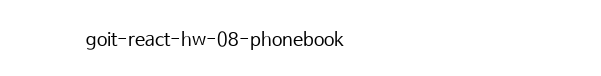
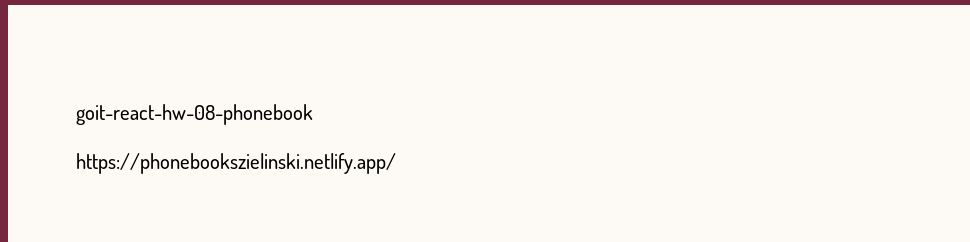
+ https://phonebookszielinski.netlify.app/

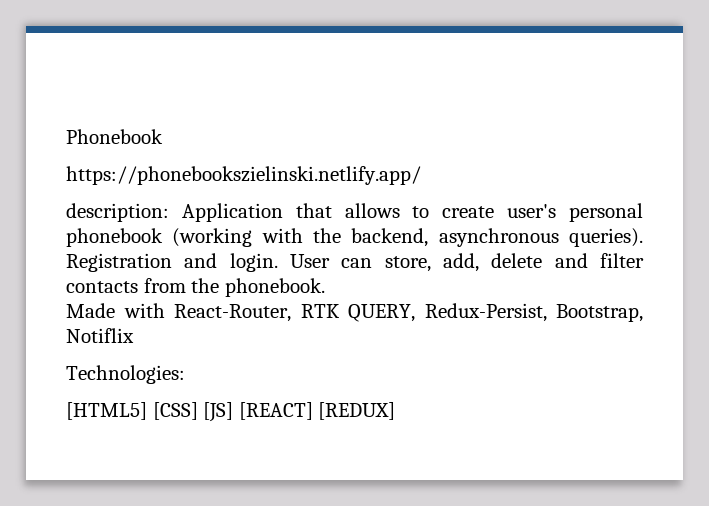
- goit-react-hw-08-phonebook
+ Phonebook
+ description: Application that allows to create user's personal phonebook (working with the backend, asynchronous queries). Registration and login. User can store, add, delete and filter contacts from the phonebook.
+ Made with React-Router, RTK QUERY, Redux-Persist, Bootstrap, Notiflix
+ Technologies:
+ [HTML5] [CSS] [JS] [REACT] [REDUX]

